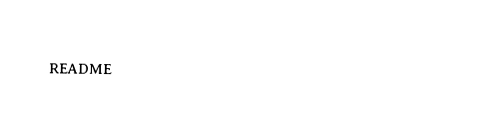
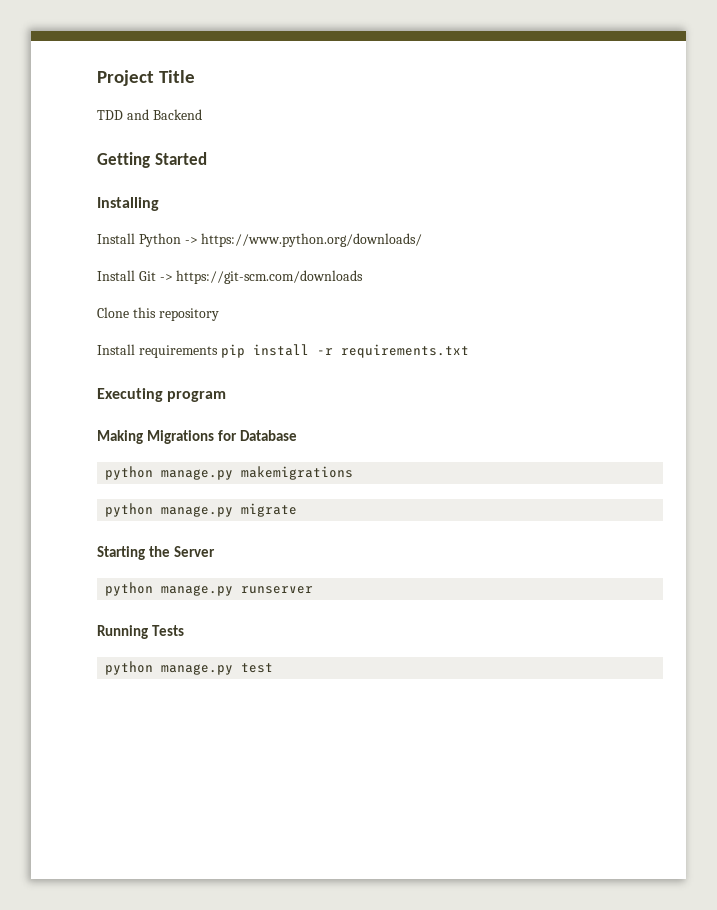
- README
+ Project Title
+ TDD and Backend
+ Getting Started
+ Installing
+ Install Python -> https://www.python.org/downloads/
+ Install Git -> https://git-scm.com/downloads
+ Clone this repository
+ Install requirements pip install -r requirements.txt
+ Executing program
+ Making Migrations for Database
+ python manage.py makemigrations
+ python manage.py migrate
+ Starting the Server
+ python manage.py runserver
+ Running Tests
+ python manage.py test

